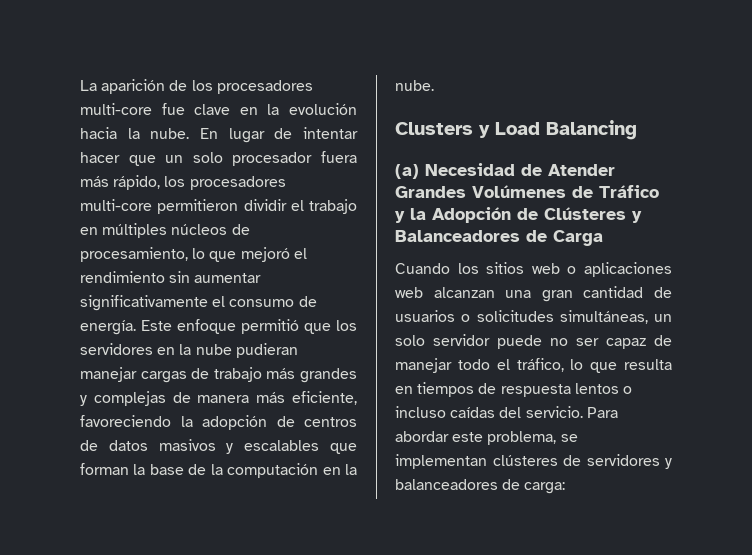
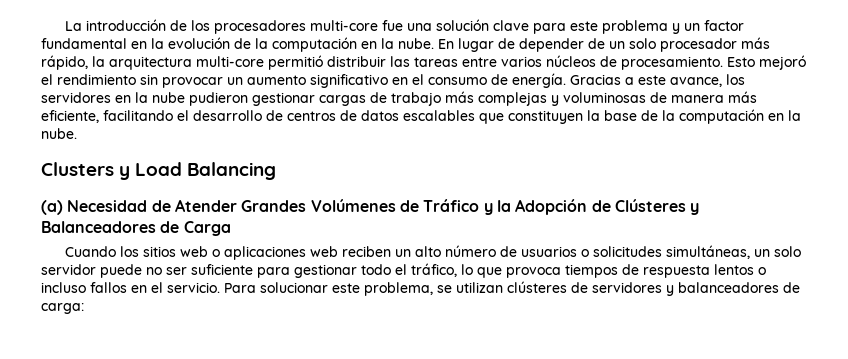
- La aparición de los procesadores multi-core fue clave en la evolución hacia la nube.
+ La introducción de los procesadores multi-core fue una solución clave para este problema y un factor fundamental en la evolución de la computación en la nube.
- En lugar de intentar hacer que un solo procesador fuera más rápido, los procesadores multi-core permitieron dividir el trabajo en múltiples núcleos de procesamiento, lo que mejoró el rendimiento sin aumentar significativamente el consumo de energía. Este enfoque permitió que los servidores en la nube pudieran manejar cargas de trabajo más grandes y complejas de manera más eficiente, favoreciendo la adopción de centros de datos masivos y escalables que forman la base de la computación en la nube.
+ En lugar de depender de un solo procesador más rápido, la arquitectura multi-core permitió distribuir las tareas entre varios núcleos de procesamiento. Esto mejoró el rendimiento sin provocar un aumento significativo en el consumo de energía. Gracias a este avance, los servidores en la nube pudieron gestionar cargas de trabajo más complejas y voluminosas de manera más eficiente, facilitando el desarrollo de centros de datos escalables que constituyen la base de la computación en la nube.
- Cuando los sitios web o aplicaciones web alcanzan una gran cantidad de usuarios o solicitudes simultáneas, un solo servidor puede no ser capaz de manejar todo el tráfico, lo que resulta en tiempos de respuesta lentos o incluso caídas del servicio.
+ Cuando los sitios web o aplicaciones web reciben un alto número de usuarios o solicitudes simultáneas, un solo servidor puede no ser suficiente para gestionar todo el tráfico, lo que provoca tiempos de respuesta lentos o incluso fallos en el servicio.
- Para abordar este problema, se implementan clústeres de servidores y balanceadores de carga:
+ Para solucionar este problema, se utilizan clústeres de servidores y balanceadores de carga:

